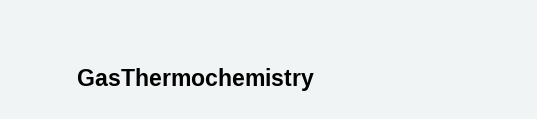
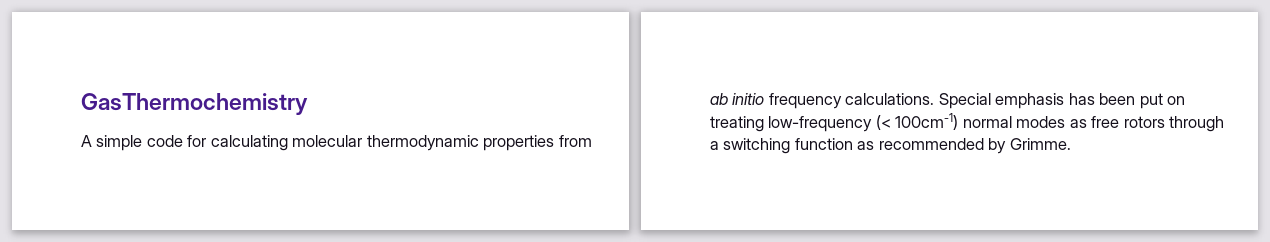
+ A simple code for calculating molecular thermodynamic properties from ab initio frequency calculations. Special emphasis has been put on treating low-frequency (< 100cm-1) normal modes as free rotors through a switching function as recommended by Grimme.

